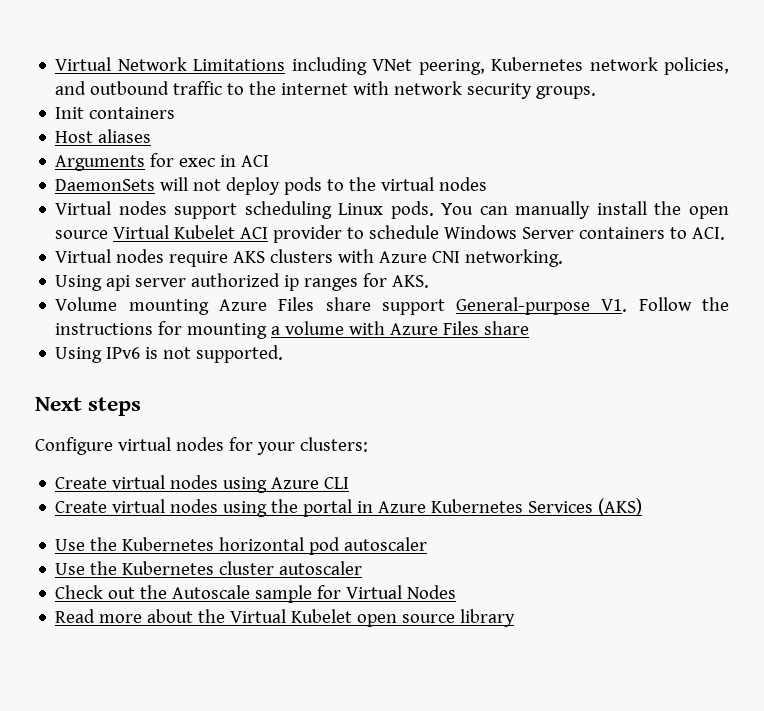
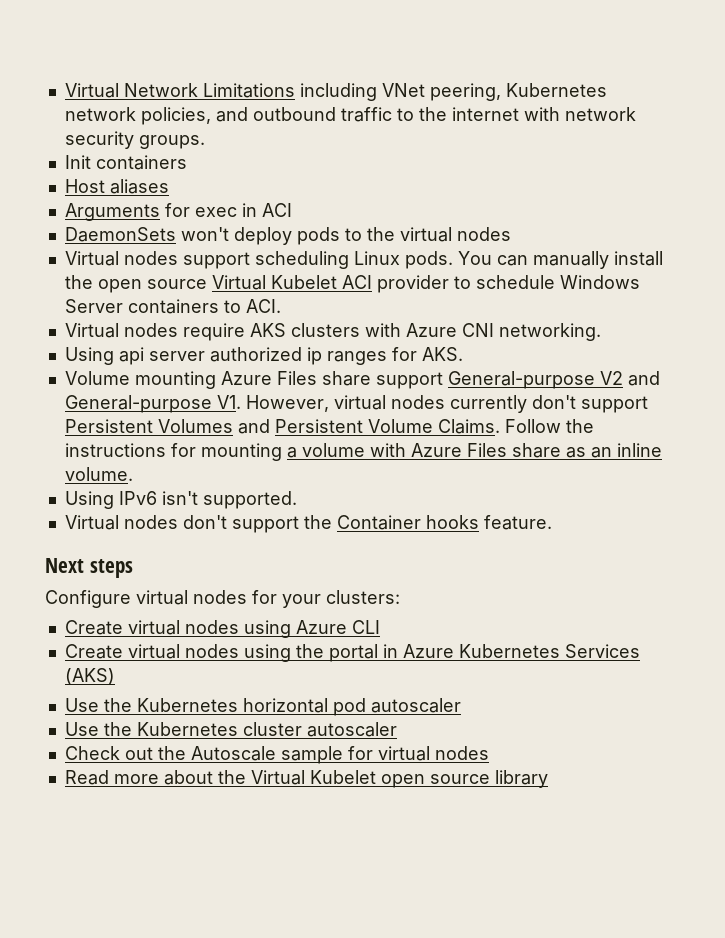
- DaemonSets will not deploy pods to the virtual nodes
+ DaemonSets won't deploy pods to the virtual nodes
- Volume mounting Azure Files share support General-purpose V1. Follow the instructions for mounting a volume with Azure Files share
+ Volume mounting Azure Files share support General-purpose V2 and General-purpose V1. However, virtual nodes currently don't support Persistent Volumes and Persistent Volume Claims. Follow the instructions for mounting a volume with Azure Files share as an inline volume.
- Using IPv6 is not supported.
+ Using IPv6 isn't supported.
+ Virtual nodes don't support the Container hooks feature.
- Check out the Autoscale sample for Virtual Nodes
+ Check out the Autoscale sample for virtual nodes

